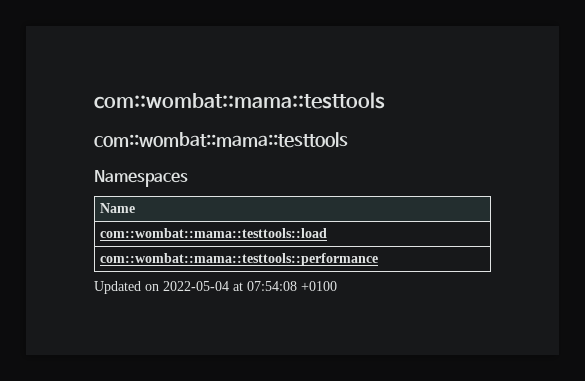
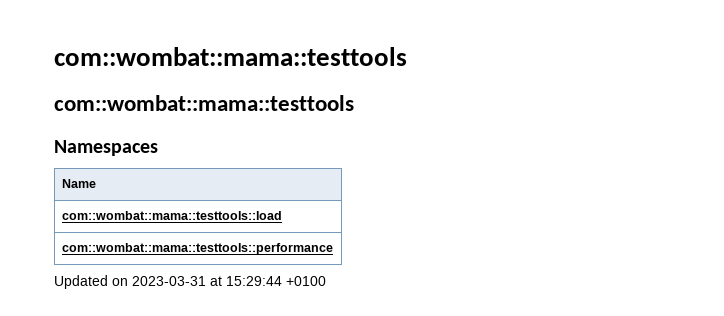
- Updated on 2022-05-04 at 07:54:08 +0100
+ Updated on 2023-03-31 at 15:29:44 +0100

